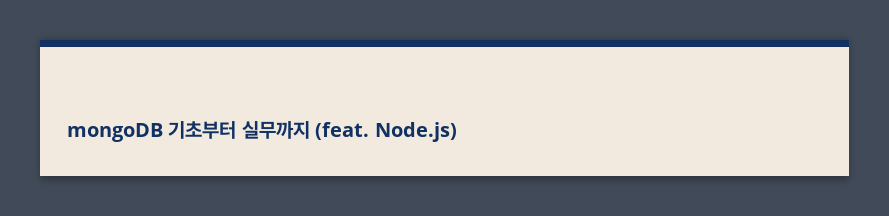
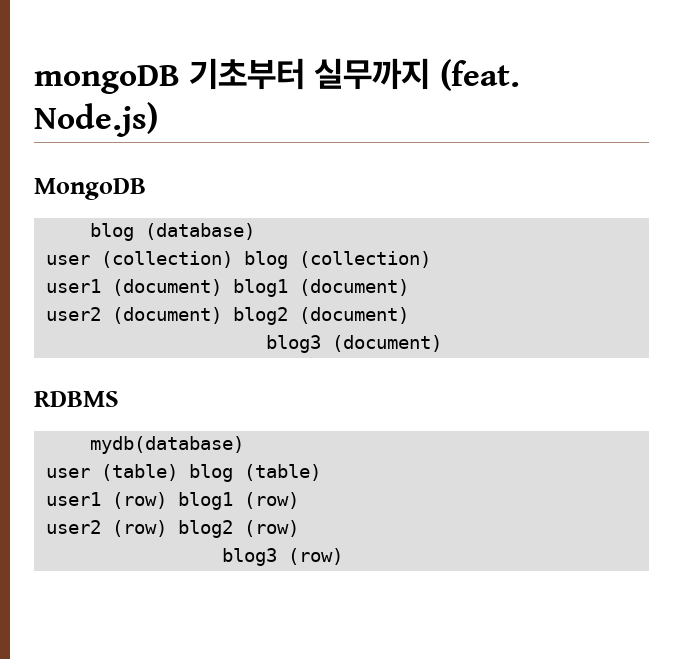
+ MongoDB
+ blog (database)
+ user (collection) blog (collection)
+ user1 (document) blog1 (document)
+ user2 (document) blog2 (document)
+ blog3 (document)
+ RDBMS
+ mydb(database)
+ user (table) blog (table)
+ user1 (row) blog1 (row)
+ user2 (row) blog2 (row)
+ blog3 (row)

